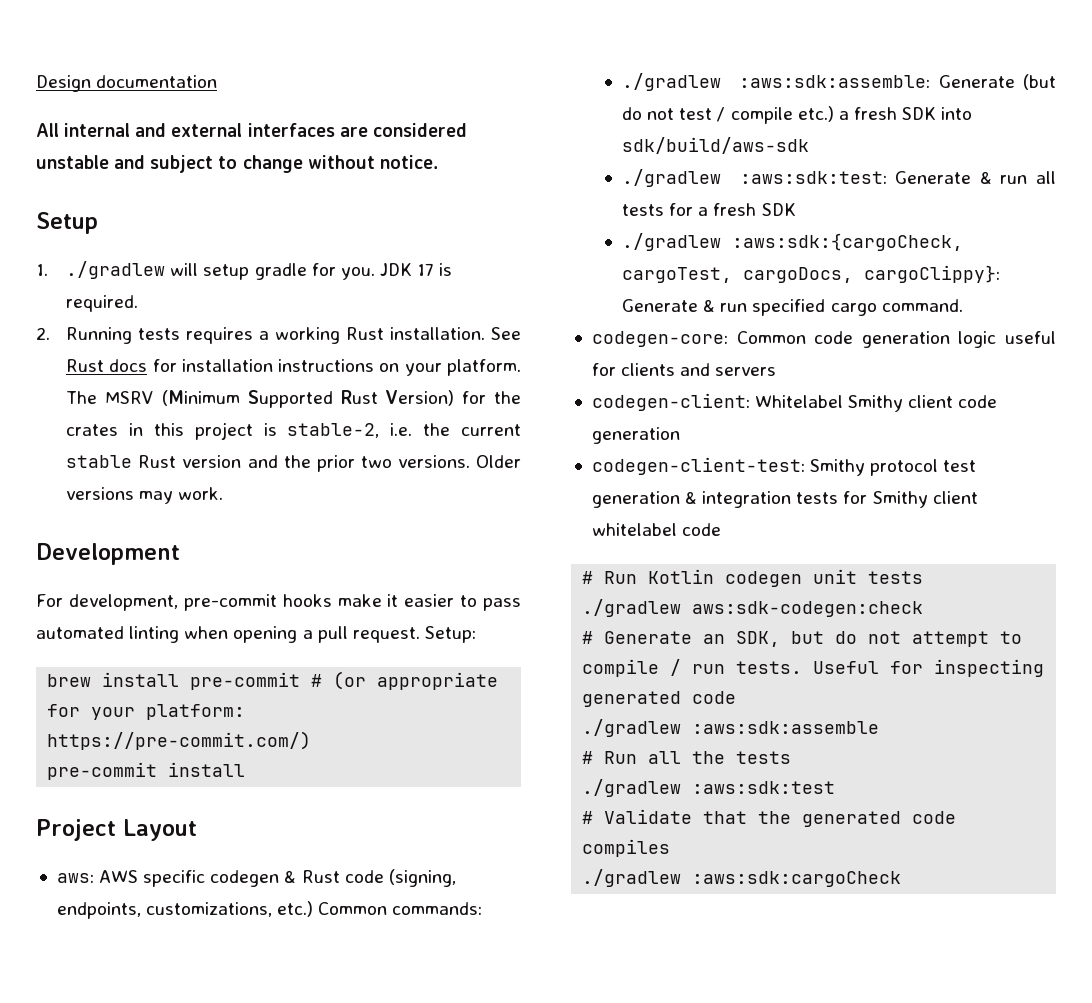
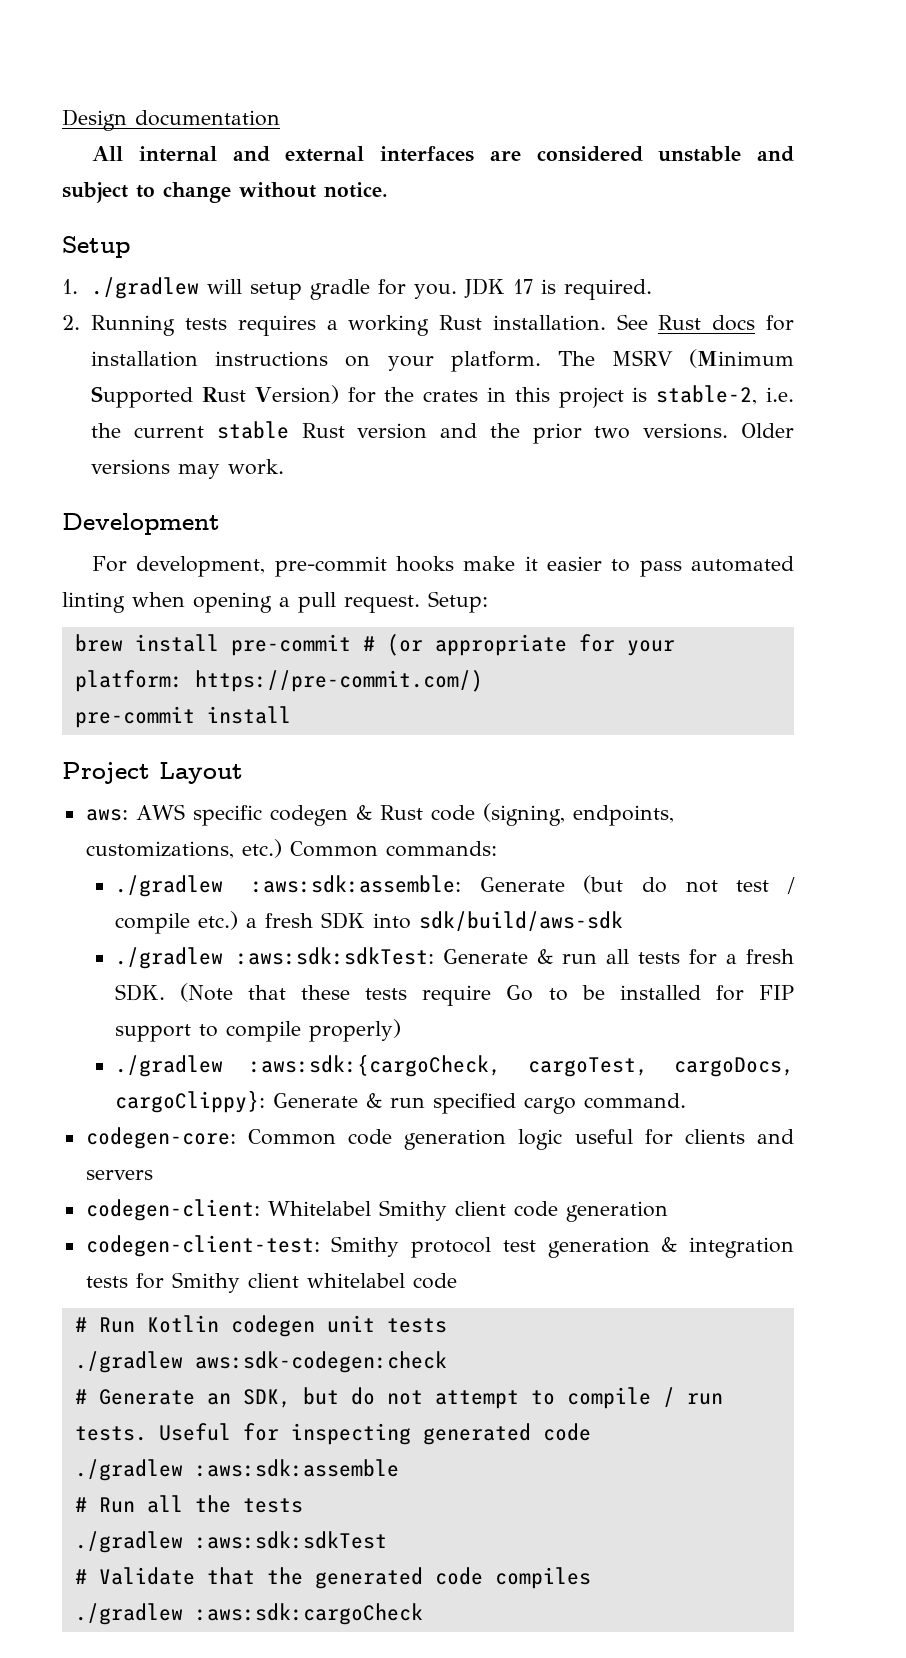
- ./gradlew :aws:sdk:test: Generate & run all tests for a fresh SDK
+ ./gradlew :aws:sdk:sdkTest: Generate & run all tests for a fresh SDK. (Note that these tests require Go to be installed for FIP support to compile properly)
- ./gradlew :aws:sdk:test
+ ./gradlew :aws:sdk:sdkTest

